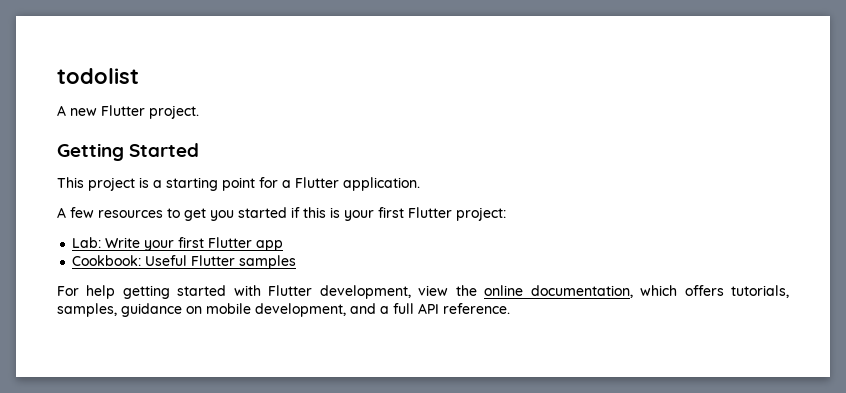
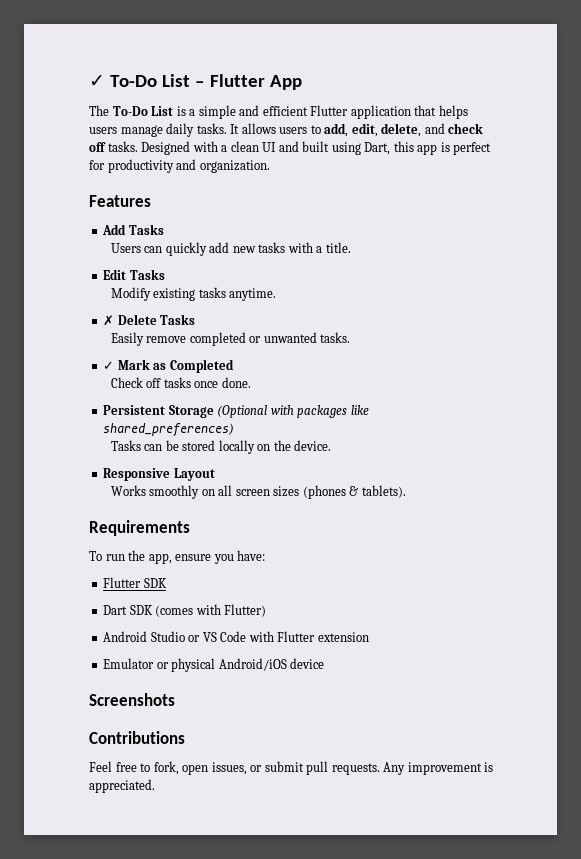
- todolist
- A new Flutter project.
- Getting Started
- This project is a starting point for a Flutter application.
- A few resources to get you started if this is your first Flutter project:
- Lab: Write your first Flutter app
- Cookbook: Useful Flutter samples
- For help getting started with Flutter development, view the online documentation, which offers tutorials, samples, guidance on mobile development, and a full API reference.
+ ✓ To-Do List – Flutter App
+ The To-Do List is a simple and efficient Flutter application that helps users manage daily tasks. It allows users to add, edit, delete, and check off tasks. Designed with a clean UI and built using Dart, this app is perfect for productivity and organization.
+ Features
+ Add Tasks
+ Users can quickly add new tasks with a title.
+ Edit Tasks
+ Modify existing tasks anytime.
+ ✗ Delete Tasks
+ Easily remove completed or unwanted tasks.
+ ✓ Mark as Completed
+ Check off tasks once done.
+ Persistent Storage (Optional with packages like shared_preferences)
+ Tasks can be stored locally on the device.
+ Responsive Layout
+ Works smoothly on all screen sizes (phones & tablets).
+ Requirements
+ To run the app, ensure you have:
+ Flutter SDK
+ Dart SDK (comes with Flutter)
+ Android Studio or VS Code with Flutter extension
+ Emulator or physical Android/iOS device
+ Screenshots
+ Contributions
+ Feel free to fork, open issues, or submit pull requests. Any improvement is appreciated.

